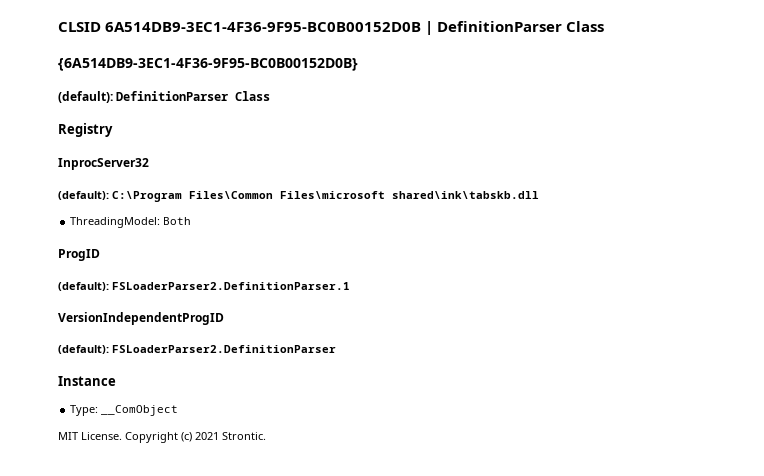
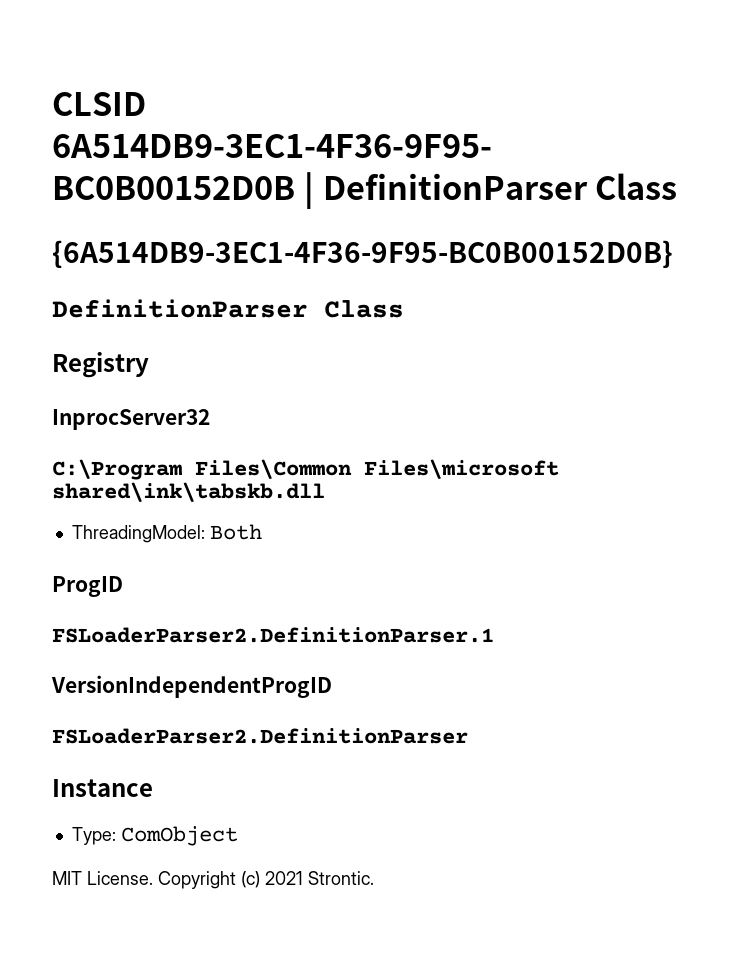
  {6A514DB9-3EC1-4F36-9F95-BC0B00152D0B}
- (default): DefinitionParser Class
+ DefinitionParser Class
- (default): C:\Program Files\Common Files\microsoft shared\ink\tabskb.dll
+ C:\Program Files\Common Files\microsoft shared\ink\tabskb.dll
- (default): FSLoaderParser2.DefinitionParser.1
+ FSLoaderParser2.DefinitionParser.1
- (default): FSLoaderParser2.DefinitionParser
+ FSLoaderParser2.DefinitionParser
- Type: __ComObject
+ Type: ComObject

